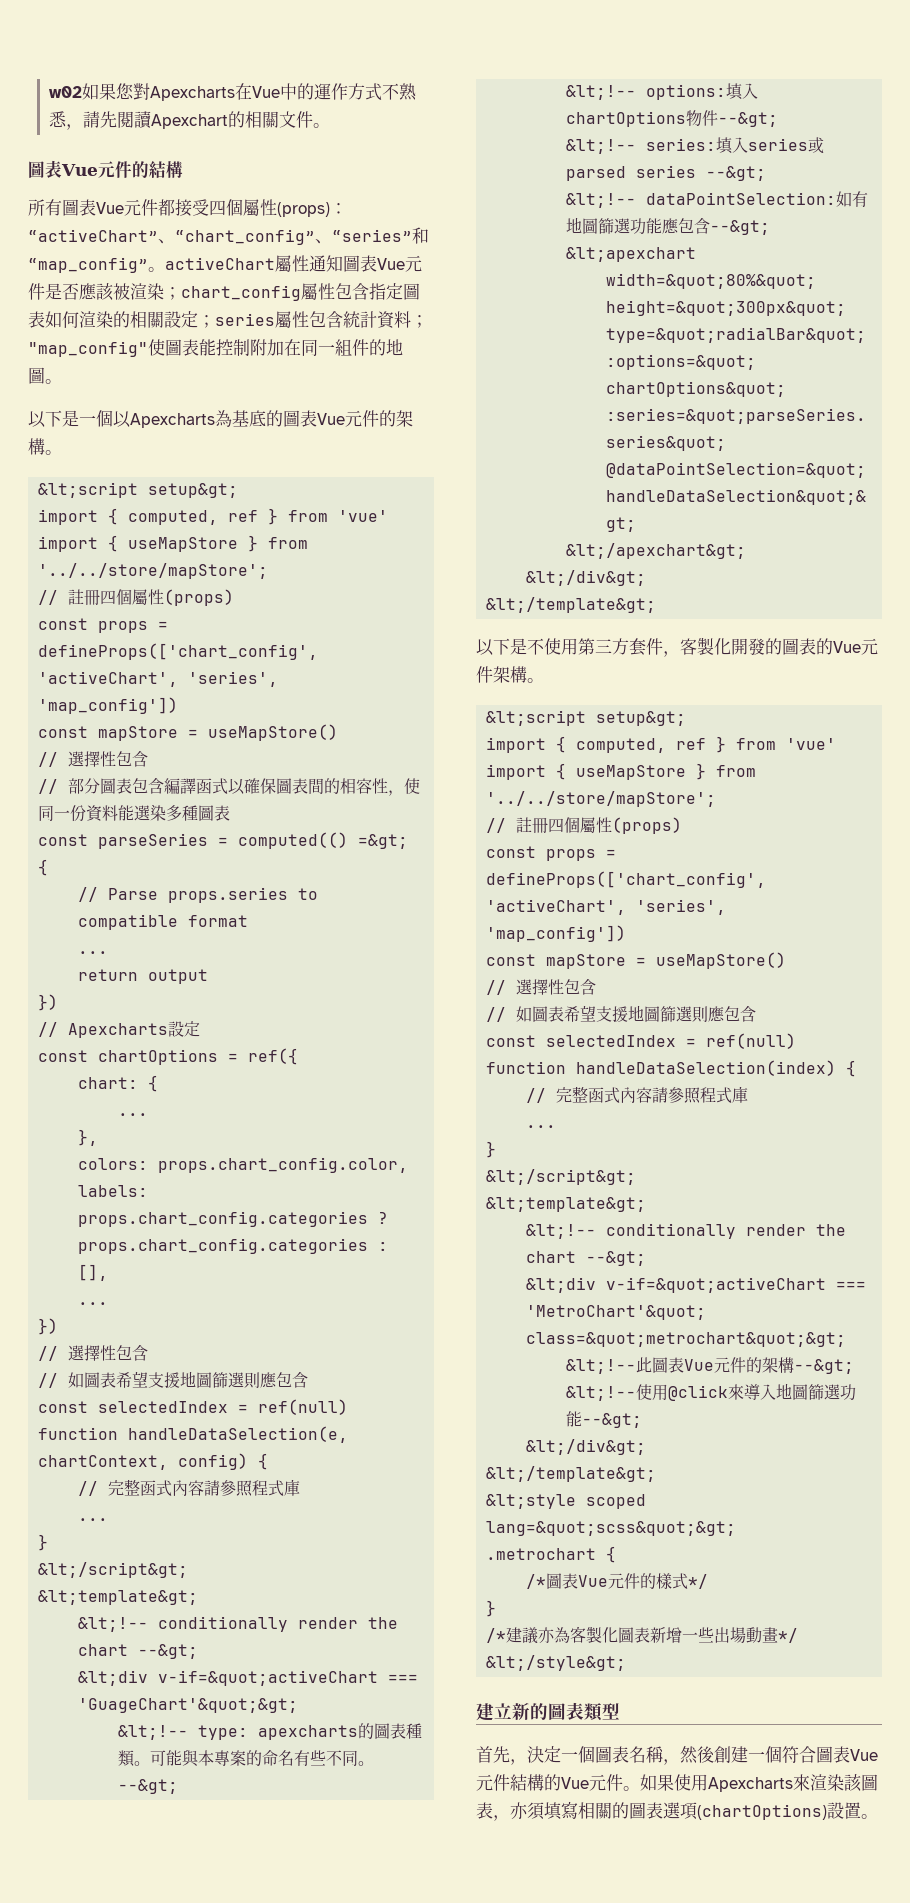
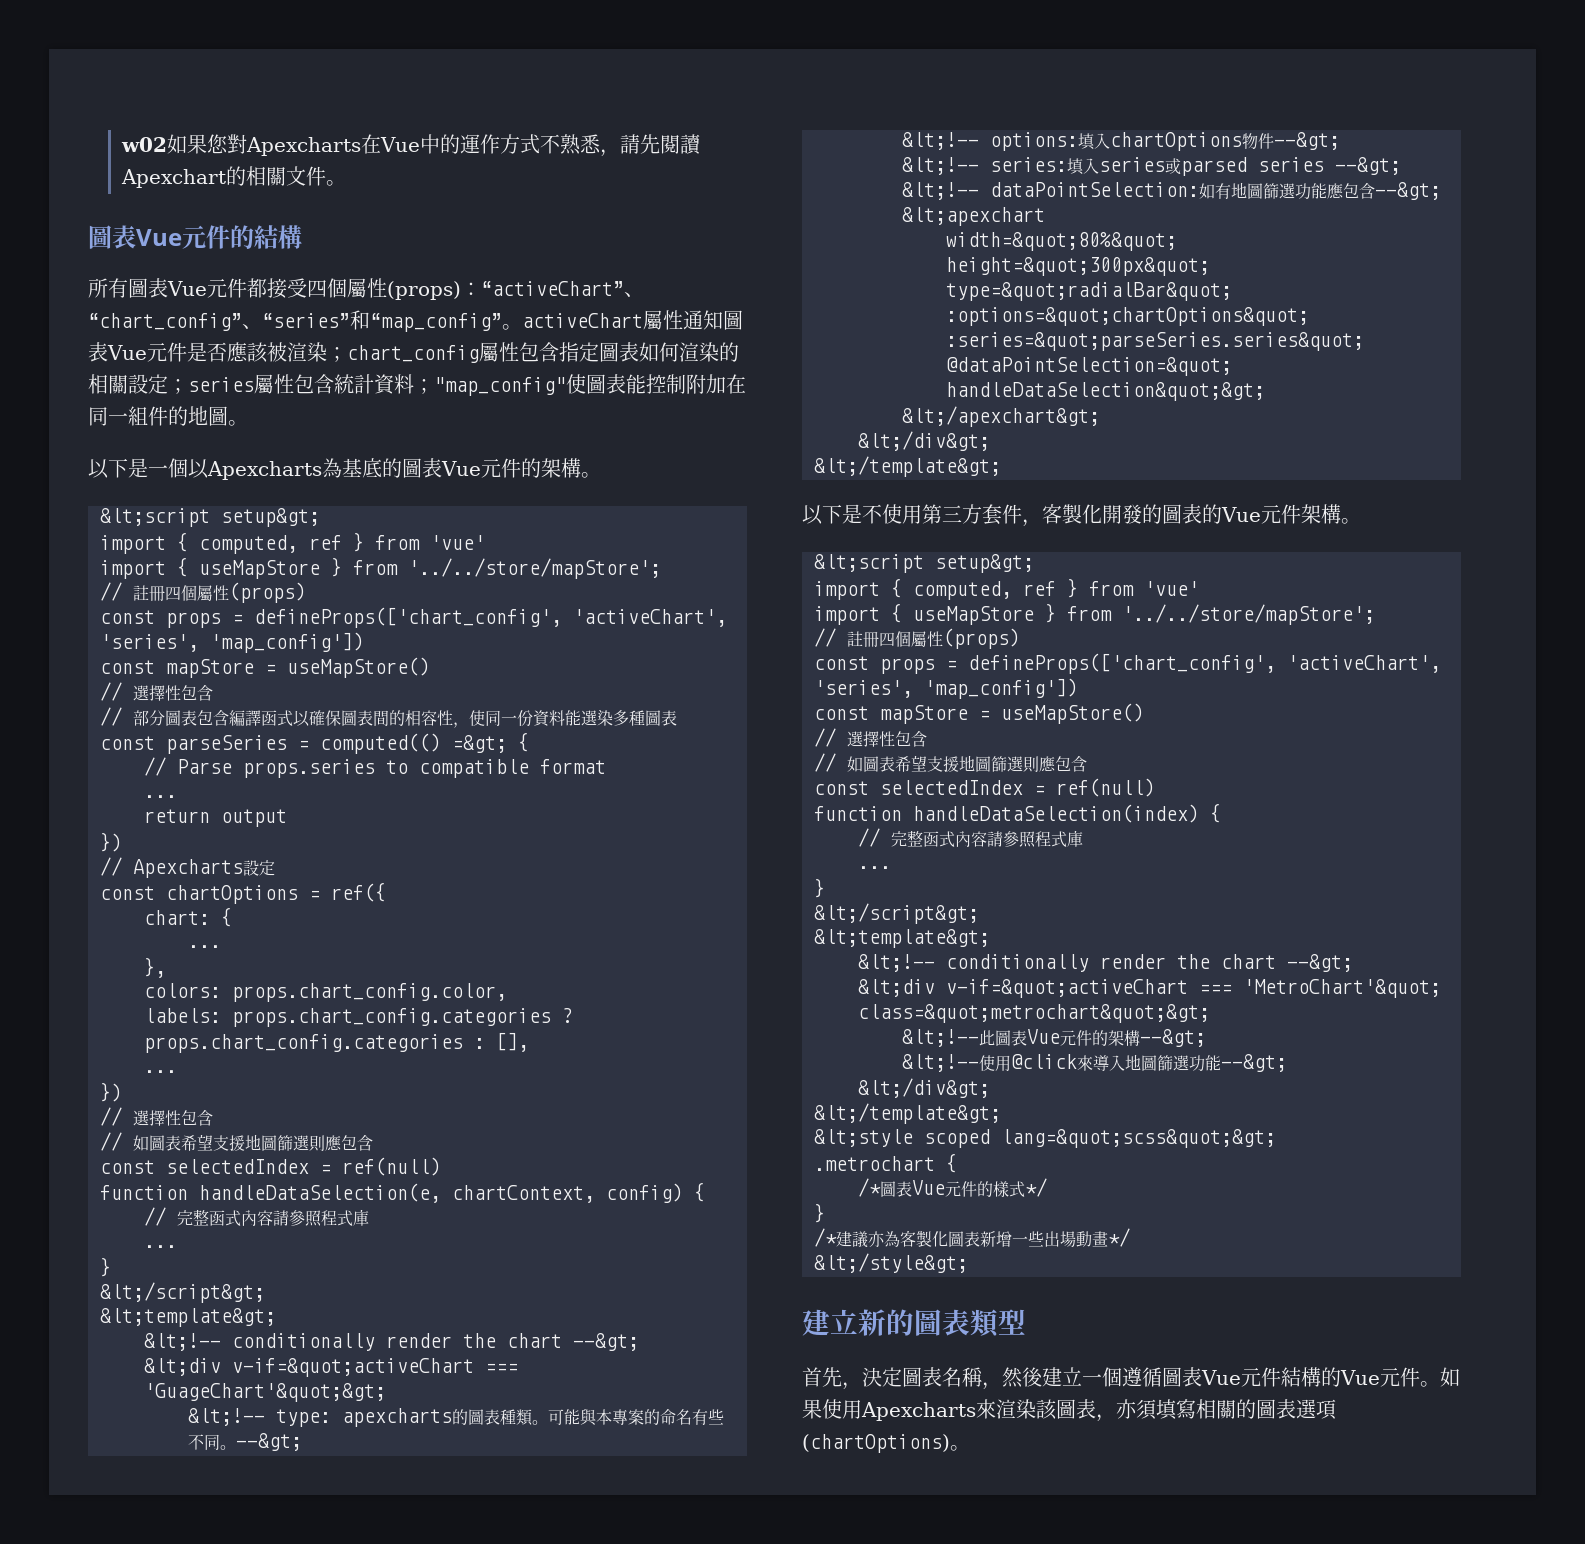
- 首先，決定一個圖表名稱，然後創建一個符合圖表Vue元件結構的Vue元件。
+ 首先，決定圖表名稱，然後建立一個遵循圖表Vue元件結構的Vue元件。
- 如果使用Apexcharts來渲染該圖表，亦須填寫相關的圖表選項(chartOptions)設置。
+ 如果使用Apexcharts來渲染該圖表，亦須填寫相關的圖表選項(chartOptions)。

